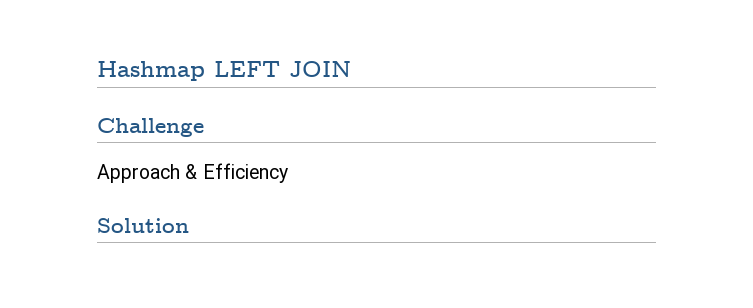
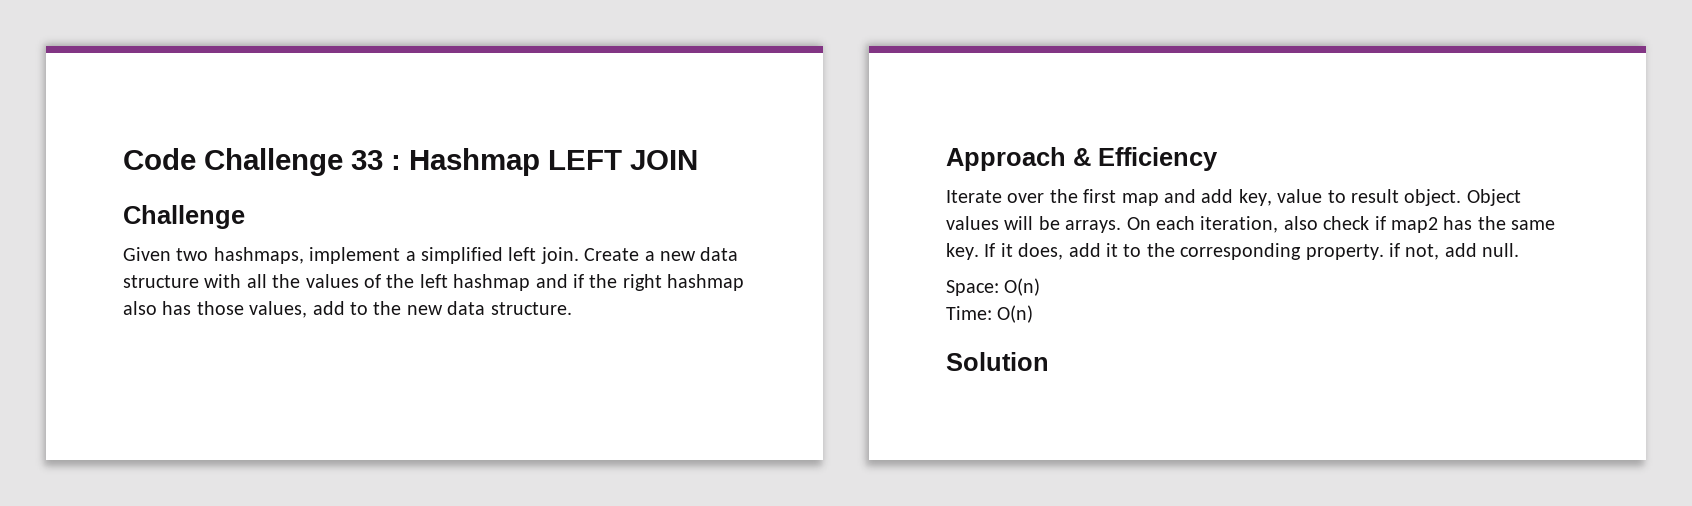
- Hashmap LEFT JOIN
+ Code Challenge 33 : Hashmap LEFT JOIN
+ Given two hashmaps, implement a simplified left join. Create a new data structure with all the values of the left hashmap and if the right hashmap also has those values, add to the new data structure.
  Approach & Efficiency
+ Iterate over the first map and add key, value to result object. Object values will be arrays. On each iteration, also check if map2 has the same key. If it does, add it to the corresponding property. if not, add null.
+ Space: O(n)
+ Time: O(n)

